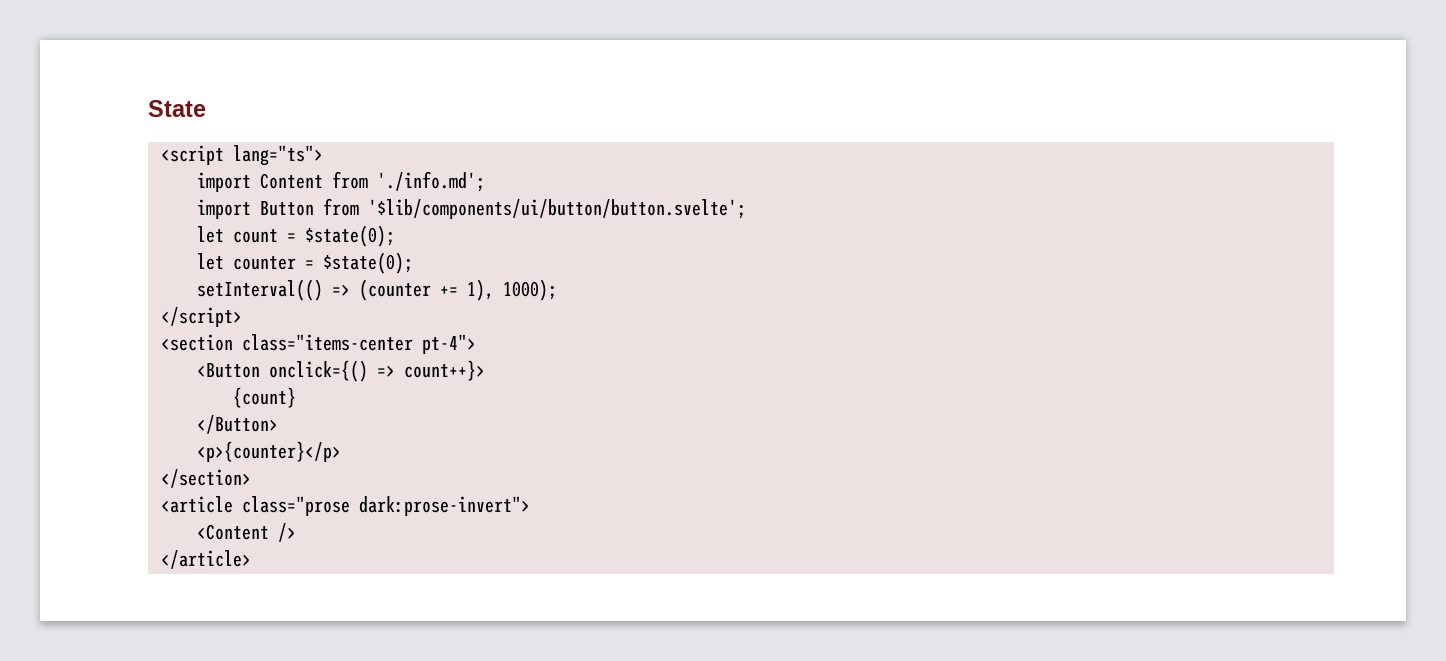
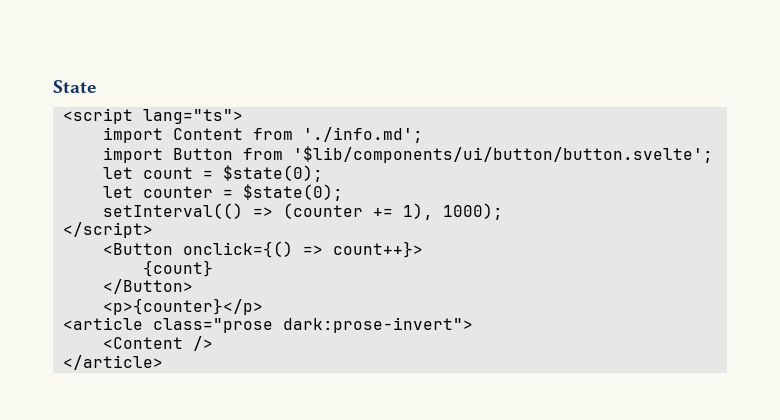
- <section class="items-center pt-4">
- </section>

